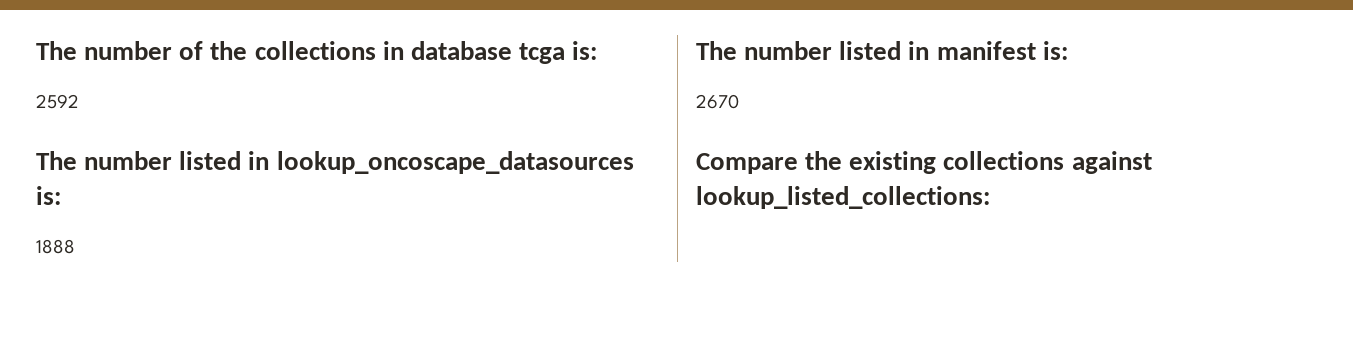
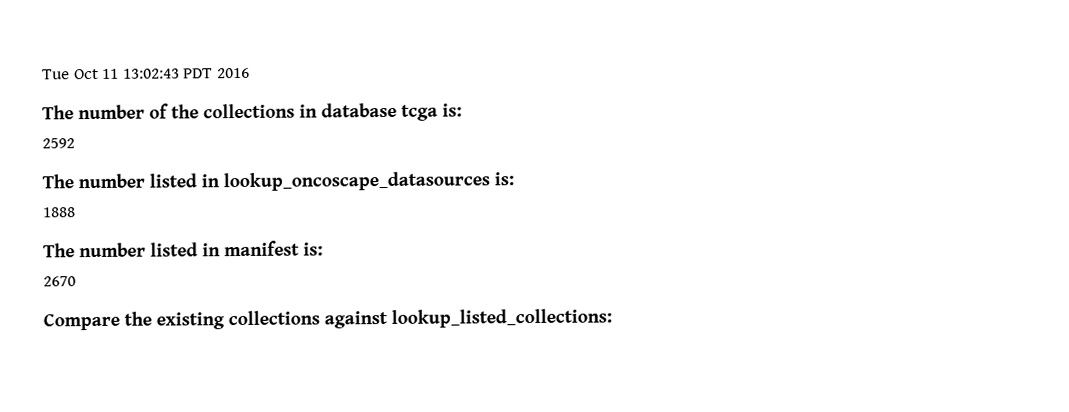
+ Tue Oct 11 13:02:43 PDT 2016

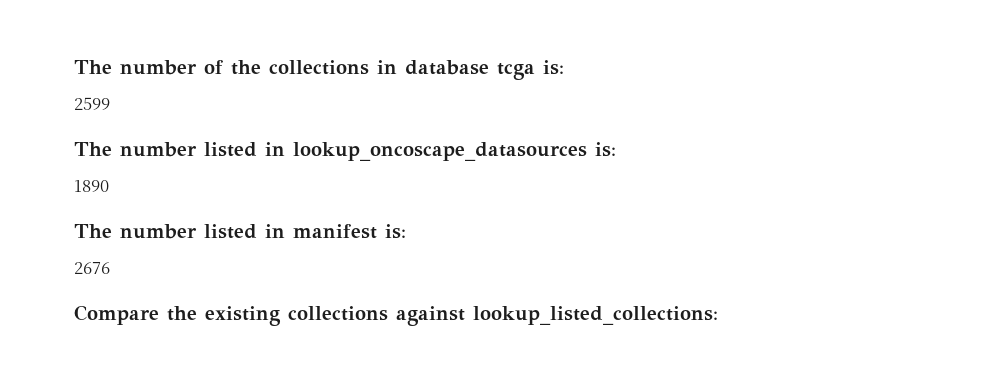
- Tue Oct 11 13:02:43 PDT 2016
- 2592
+ 2599
- 1888
+ 1890
- 2670
+ 2676

